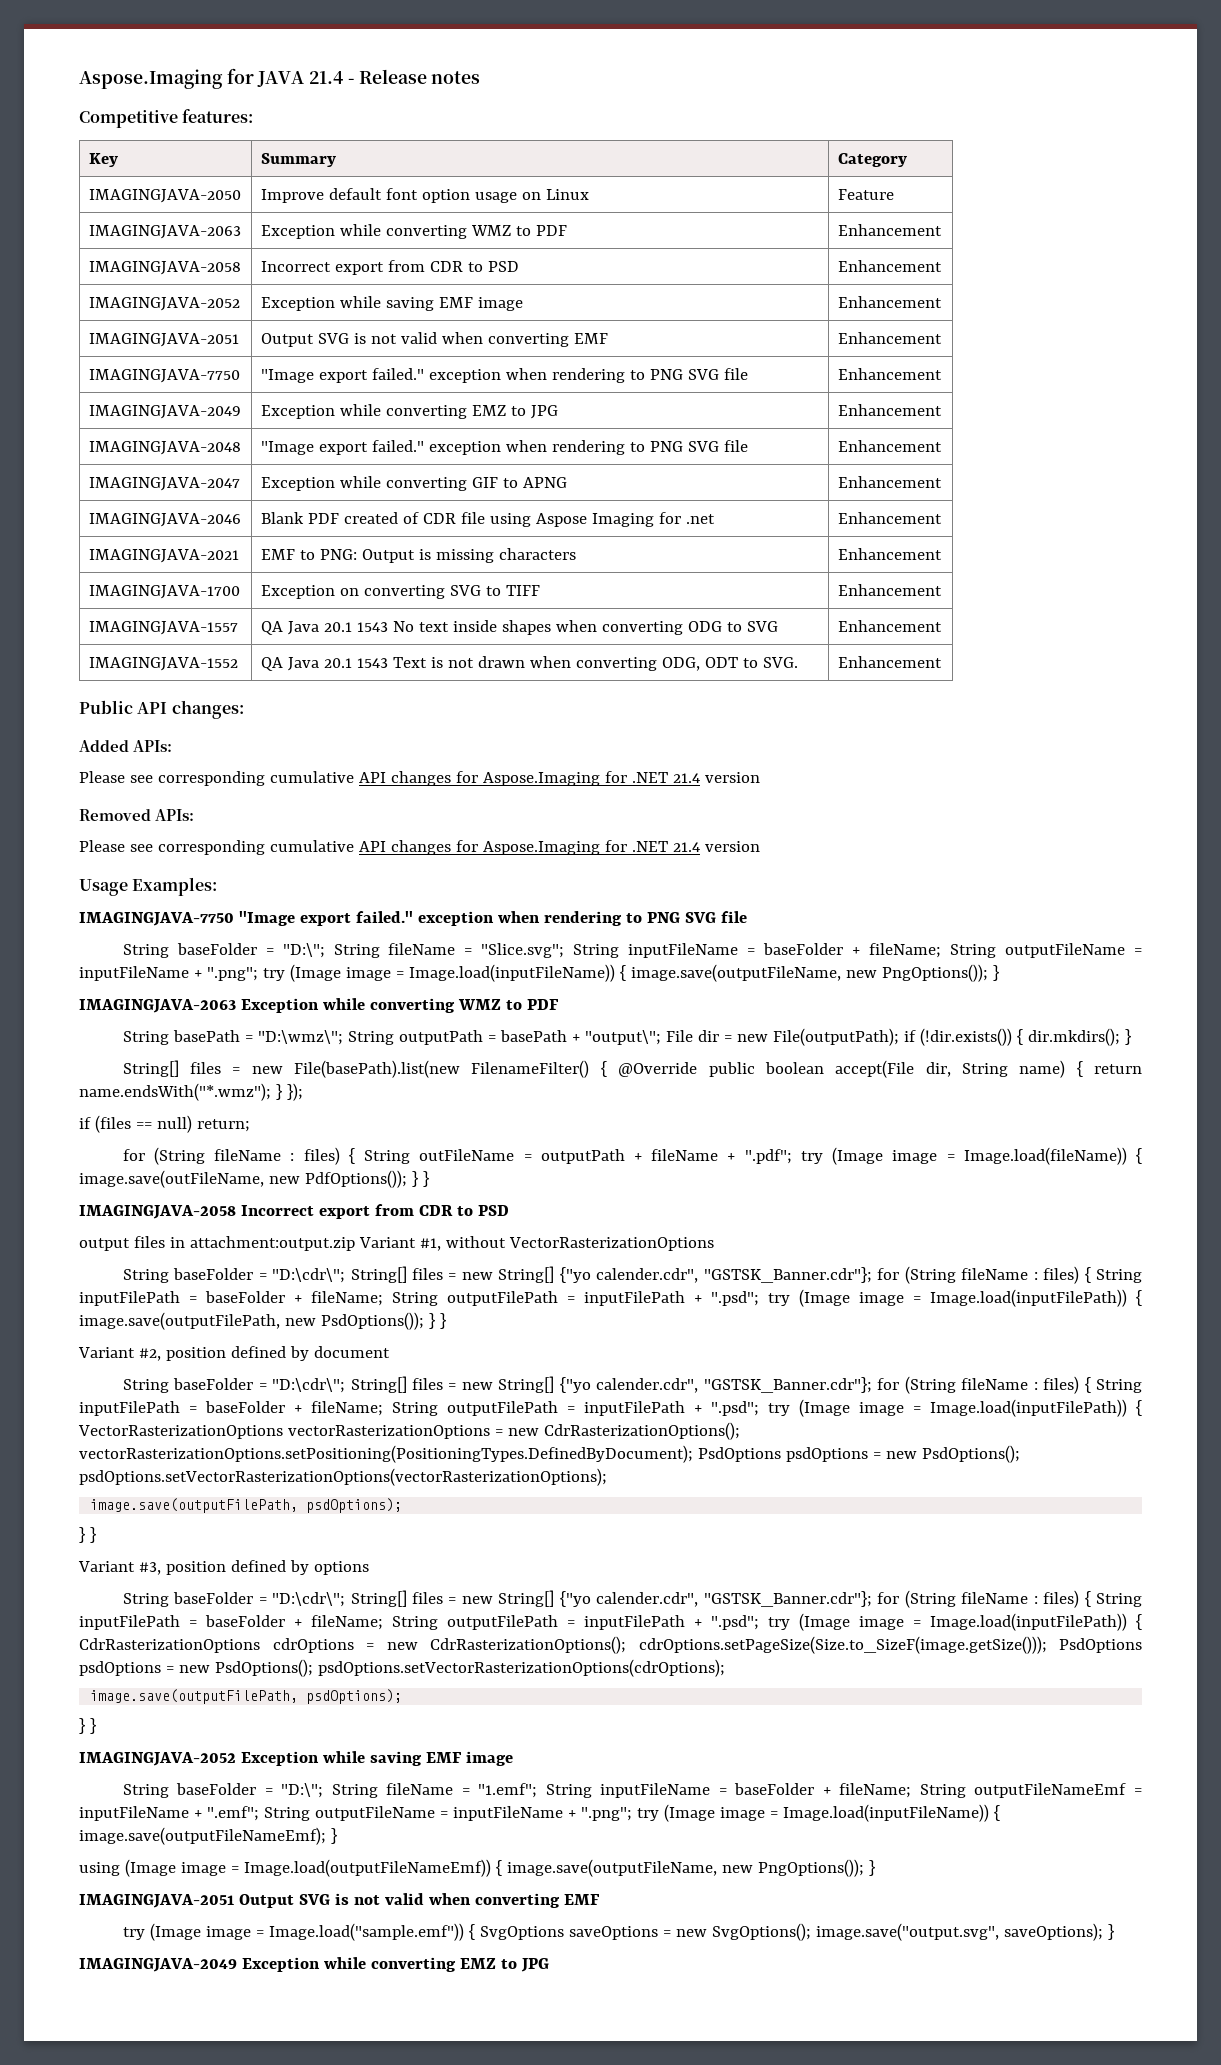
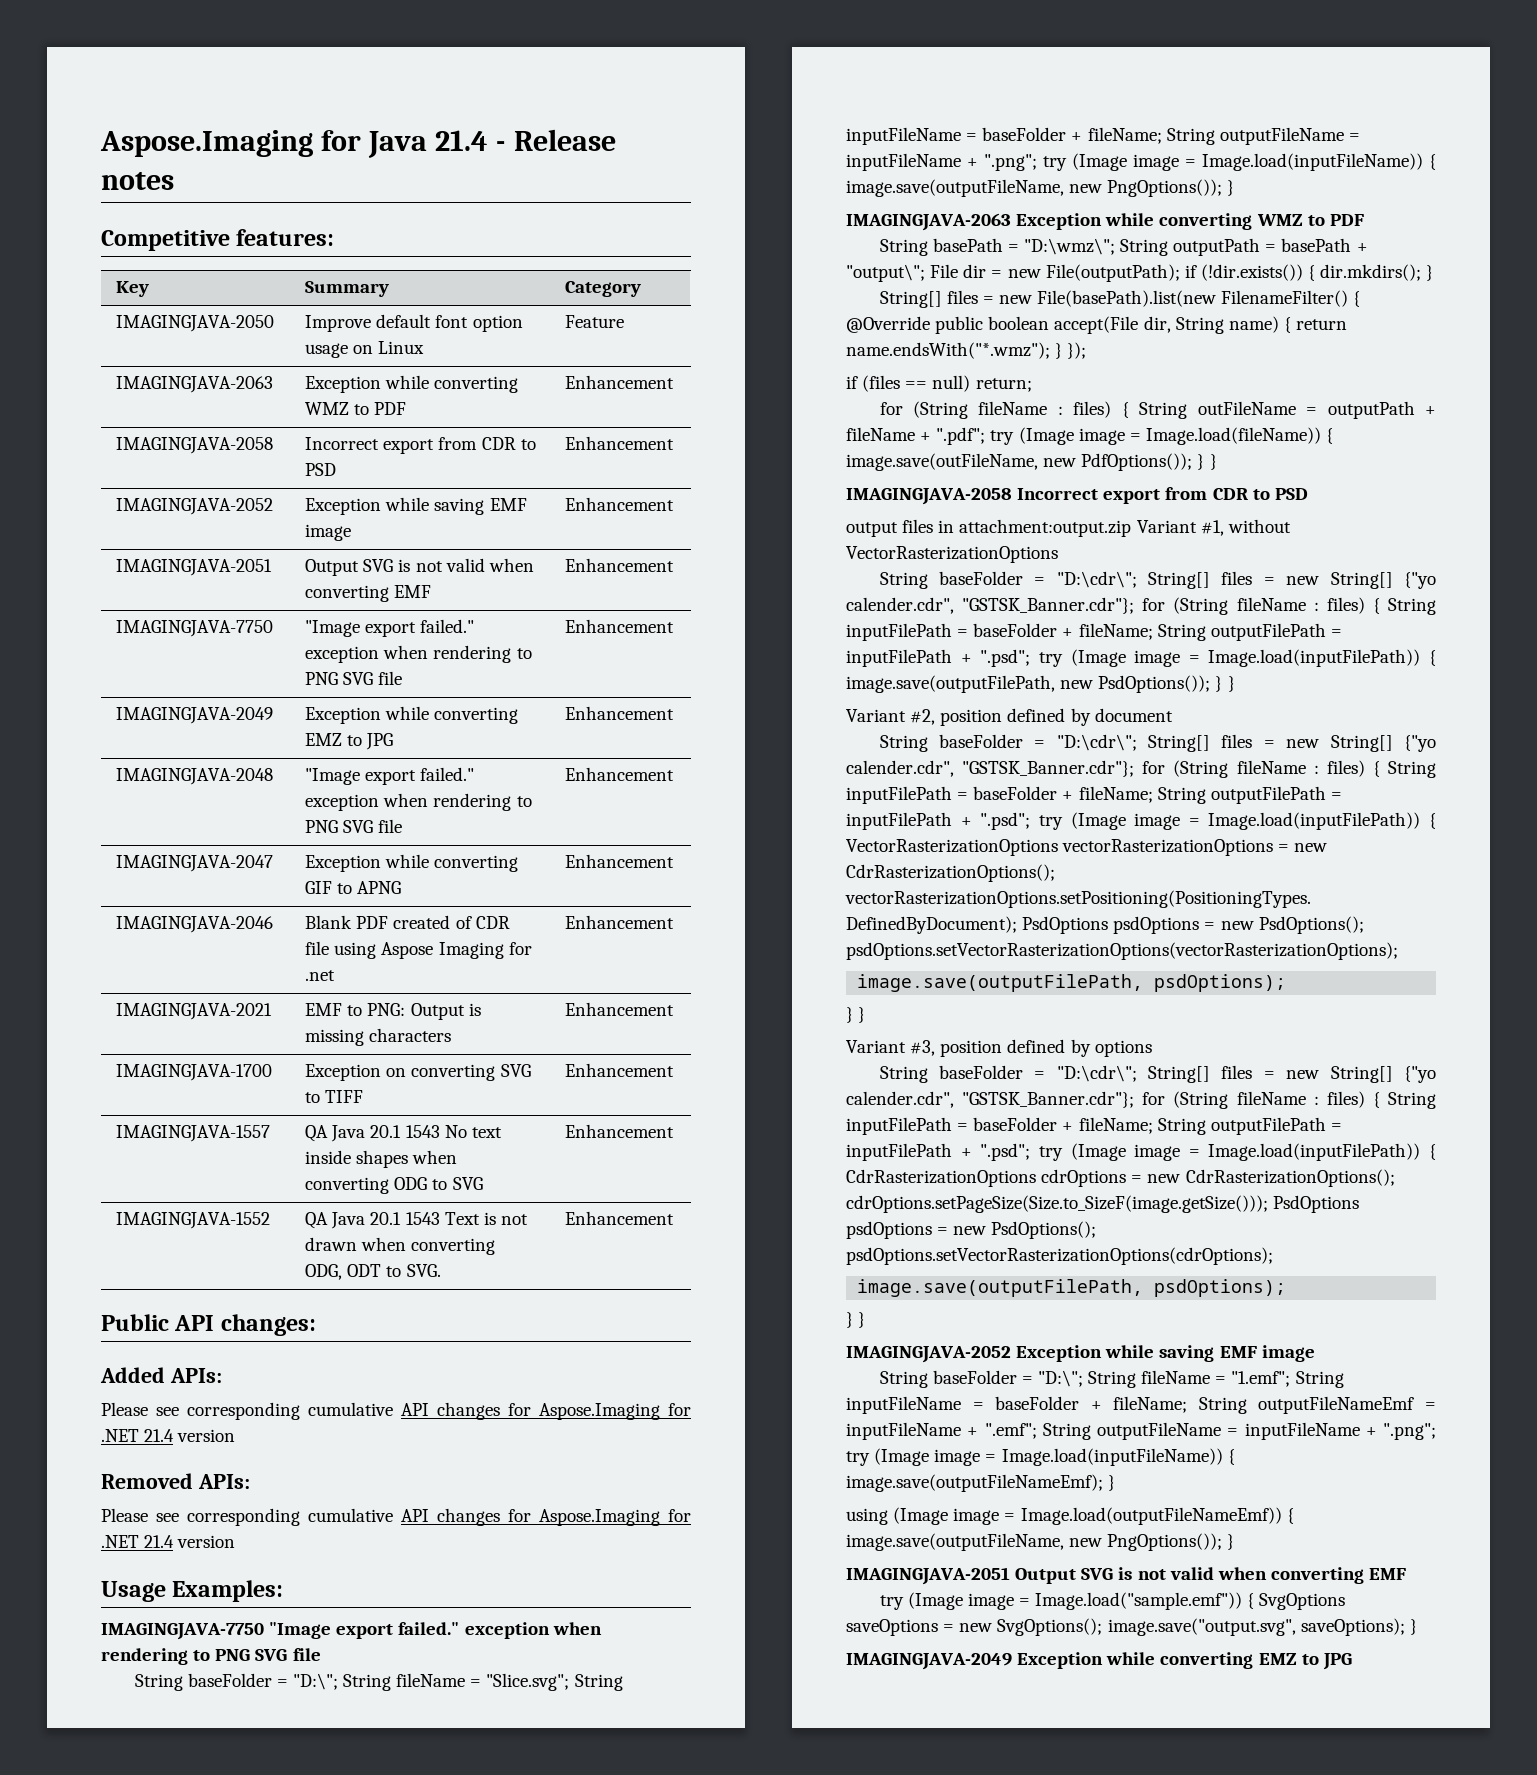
- Aspose.Imaging for JAVA 21.4 - Release notes
+ Aspose.Imaging for Java 21.4 - Release notes

